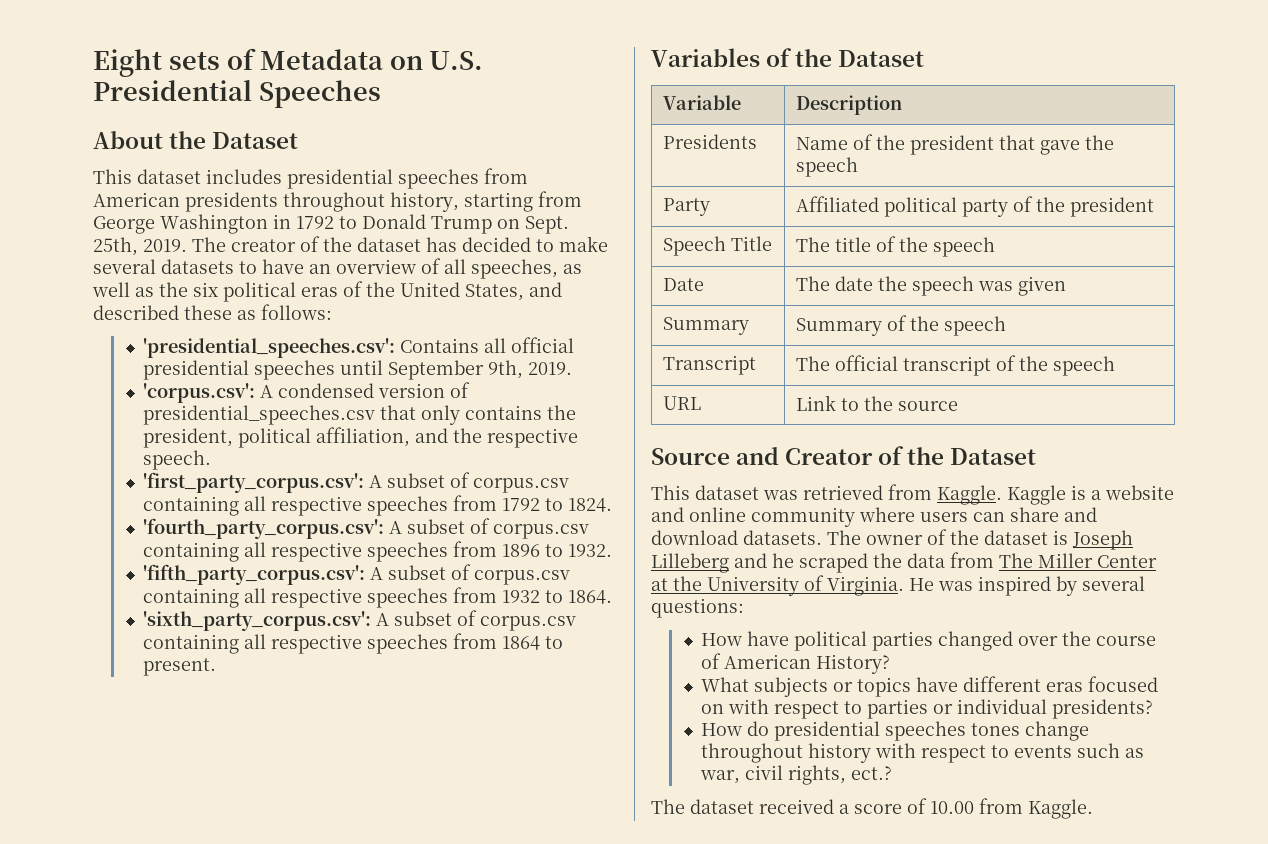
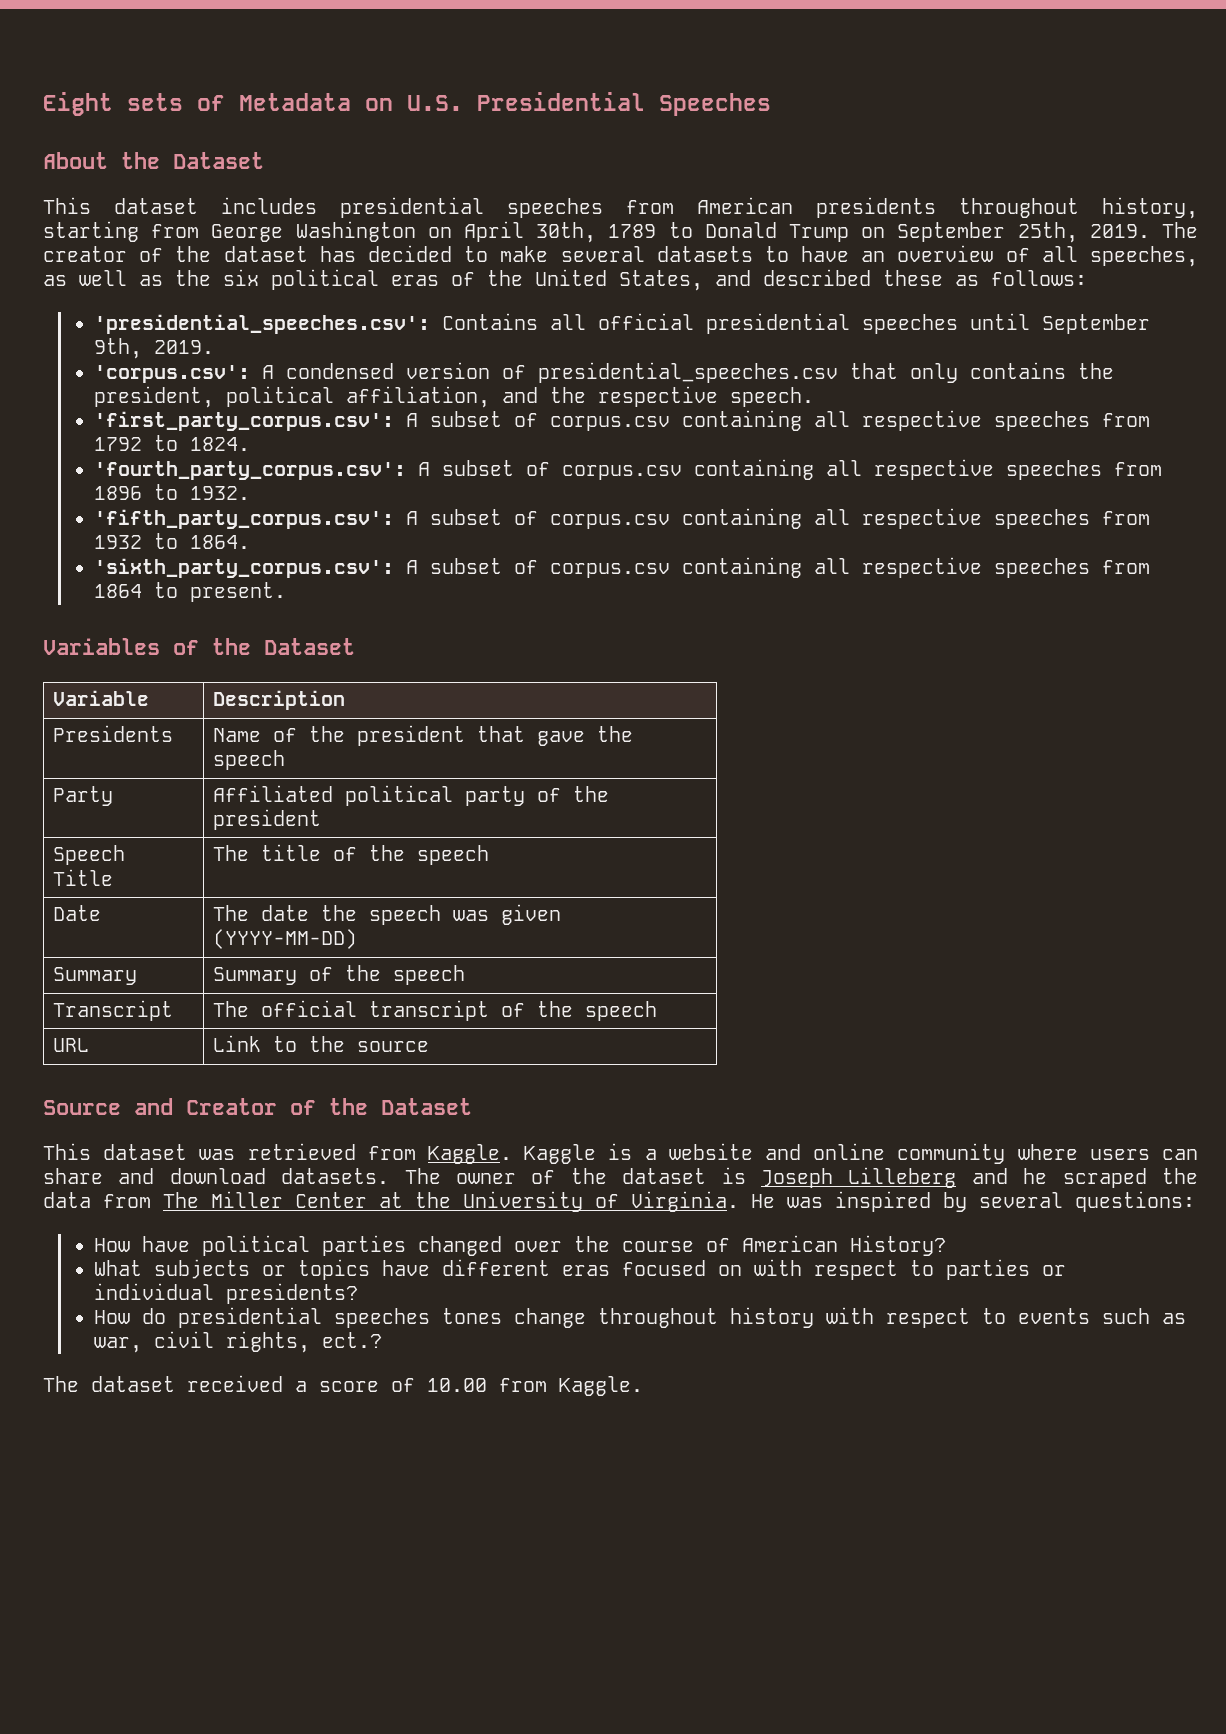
- This dataset includes presidential speeches from American presidents throughout history, starting from George Washington in 1792 to Donald Trump on Sept. 25th, 2019.
+ This dataset includes presidential speeches from American presidents throughout history, starting from George Washington on April 30th, 1789 to Donald Trump on September 25th, 2019.
- Date | The date the speech was given
+ Date | The date the speech was given (YYYY-MM-DD)

